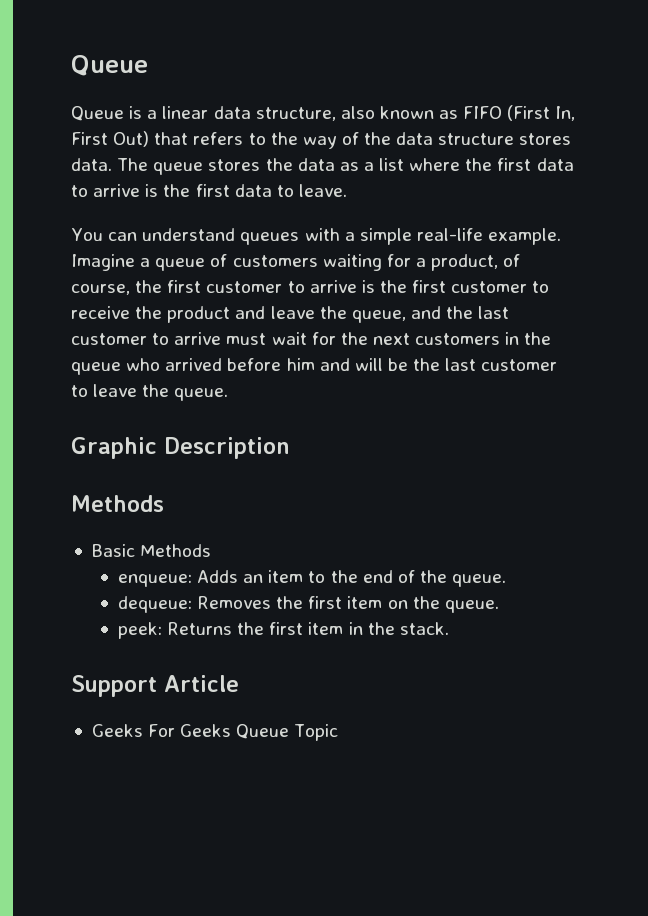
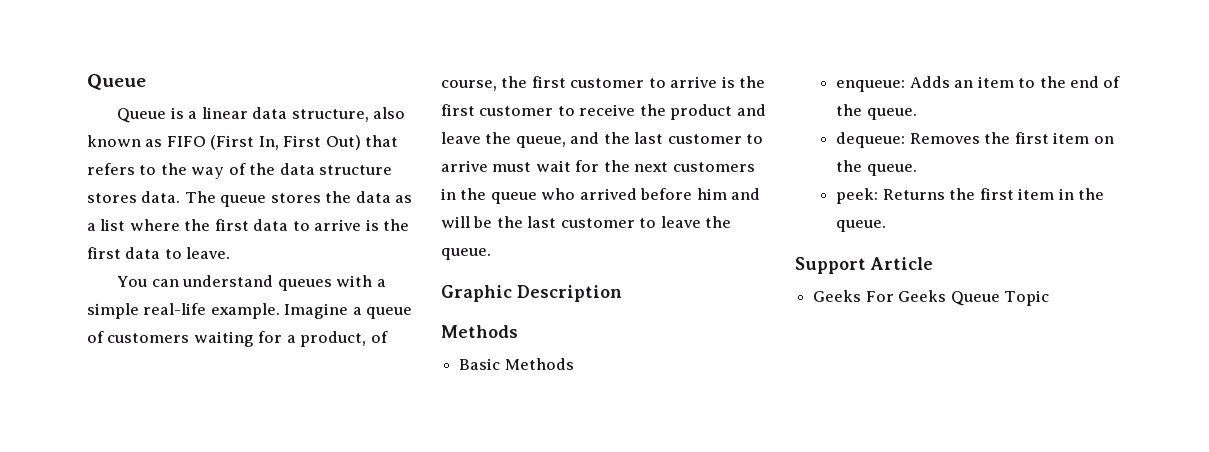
- peek: Returns the first item in the stack.
+ peek: Returns the first item in the queue.

